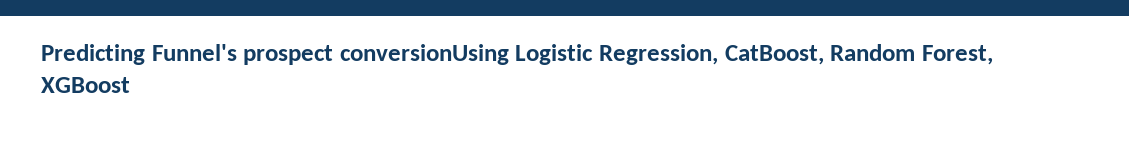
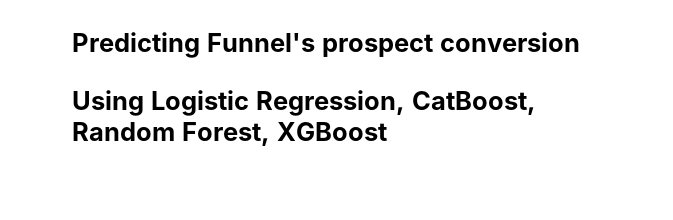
- Predicting Funnel's prospect conversionUsing Logistic Regression, CatBoost, Random Forest, XGBoost
+ Predicting Funnel's prospect conversion
+ Using Logistic Regression, CatBoost, Random Forest, XGBoost

